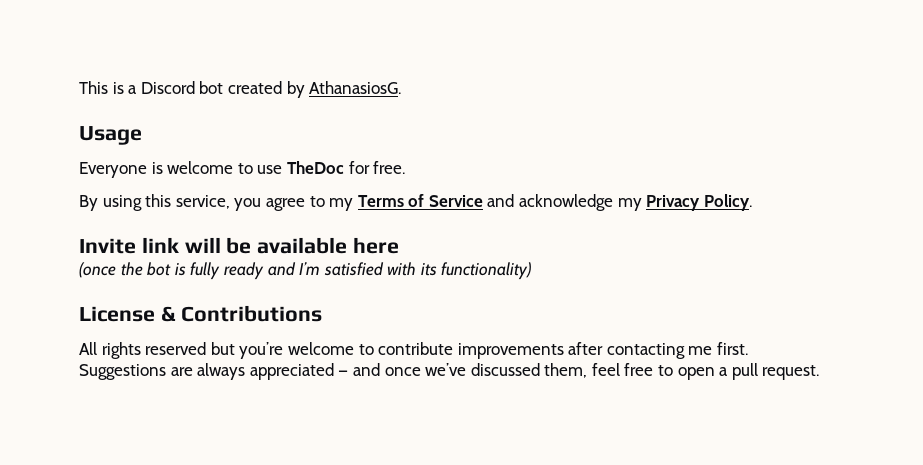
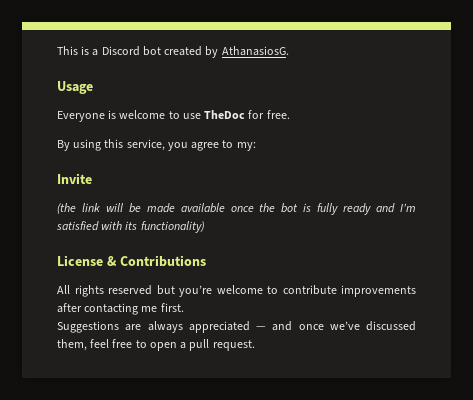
- By using this service, you agree to my Terms of Service and acknowledge my Privacy Policy.
+ By using this service, you agree to my:
- Invite link will be available here
- (once the bot is fully ready and I’m satisfied with its functionality)
+ Invite
+ (the link will be made available once the bot is fully ready and I’m satisfied with its functionality)

